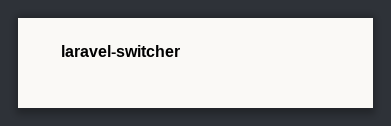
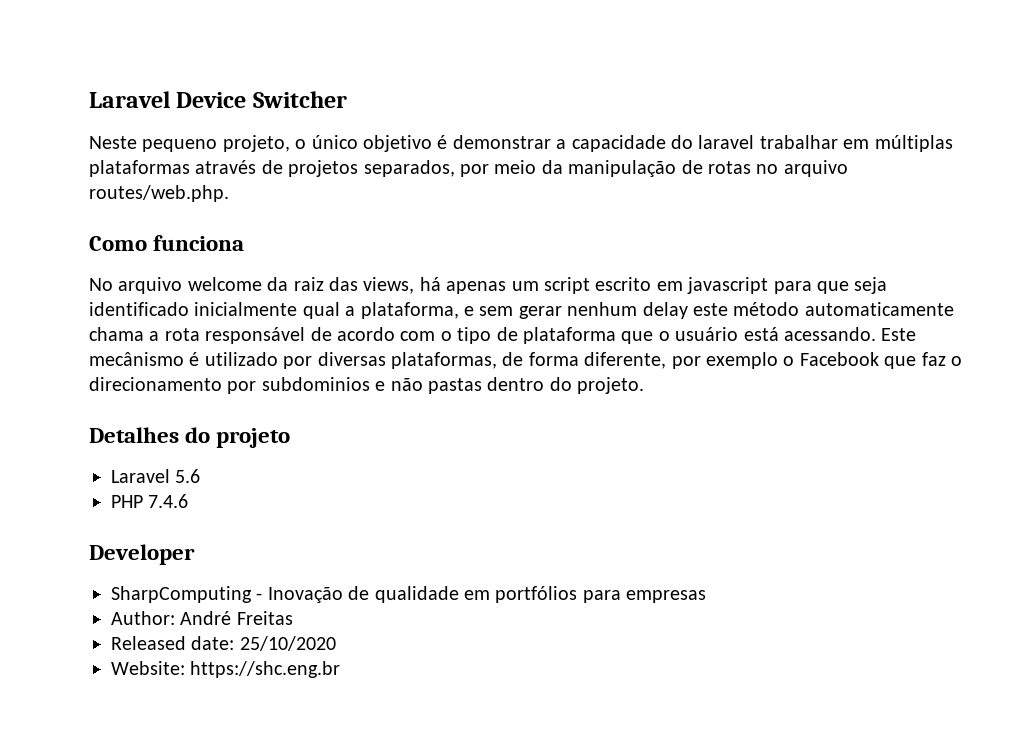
- laravel-switcher
+ Laravel Device Switcher
+ Neste pequeno projeto, o único objetivo é demonstrar a capacidade do laravel trabalhar em múltiplas plataformas através de projetos separados, por meio da manipulação de rotas no arquivo routes/web.php.
+ Como funciona
+ No arquivo welcome da raiz das views, há apenas um script escrito em javascript para que seja identificado inicialmente qual a plataforma, e sem gerar nenhum delay este método automaticamente chama a rota responsável de acordo com o tipo de plataforma que o usuário está acessando. Este mecânismo é utilizado por diversas plataformas, de forma diferente, por exemplo o Facebook que faz o direcionamento por subdominios e não pastas dentro do projeto.
+ Detalhes do projeto
+ Laravel 5.6
+ PHP 7.4.6
+ Developer
+ SharpComputing - Inovação de qualidade em portfólios para empresas
+ Author: André Freitas
+ Released date: 25/10/2020
+ Website: https://shc.eng.br

